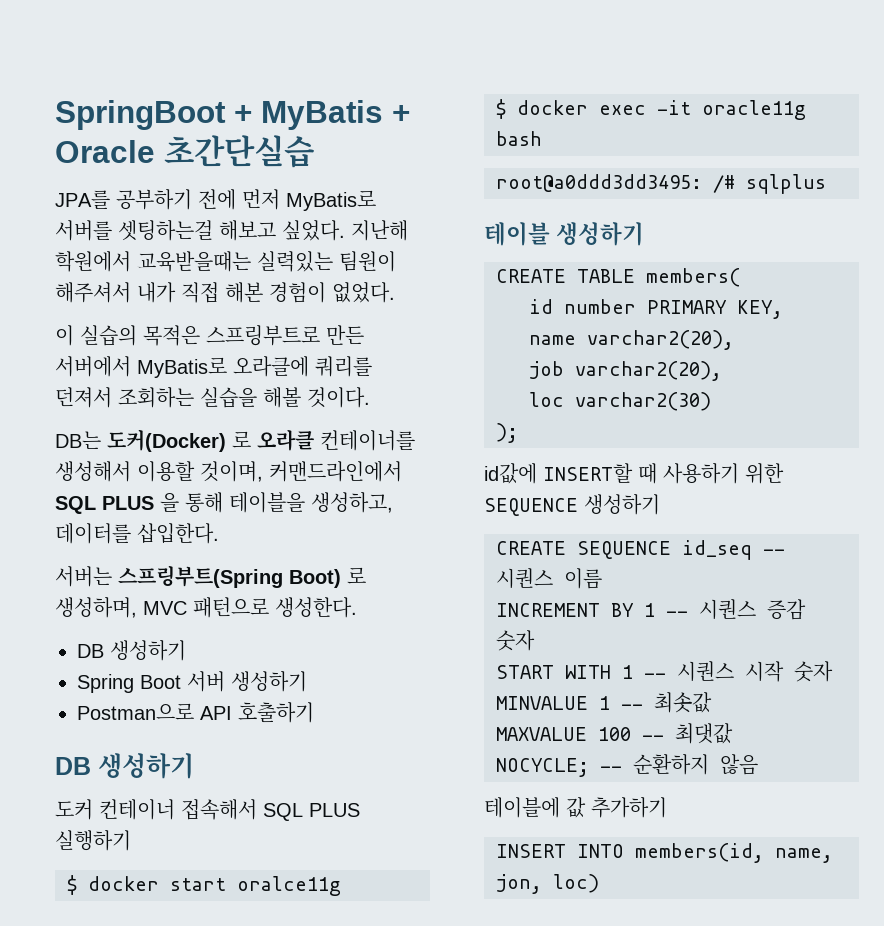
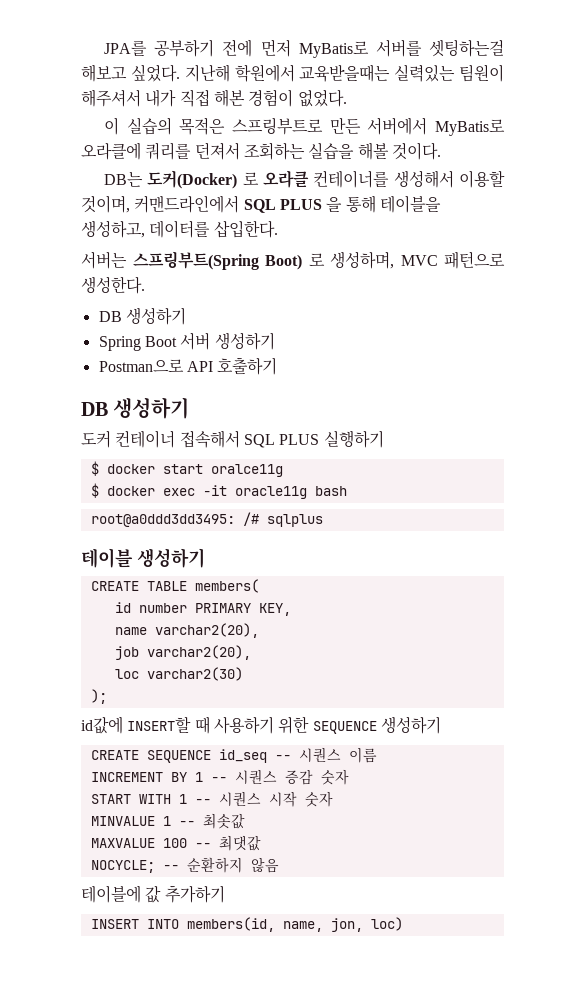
- SpringBoot + MyBatis + Oracle 초간단실습

